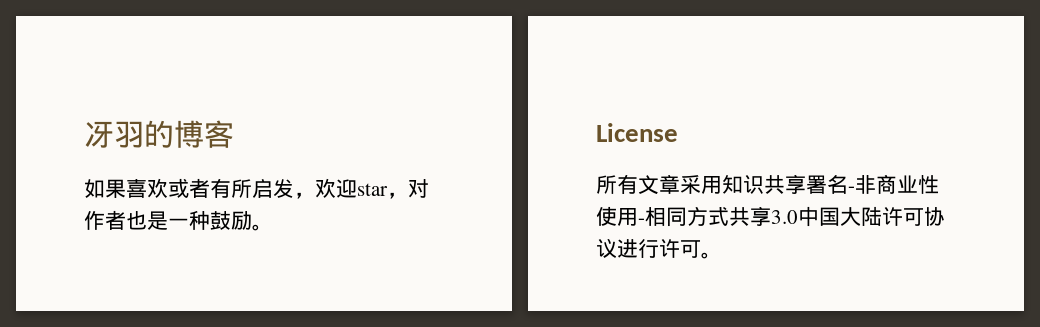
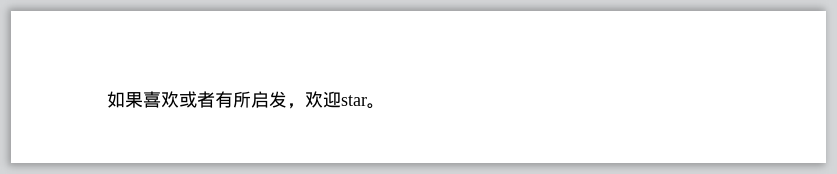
- 冴羽的博客
- 如果喜欢或者有所启发，欢迎star，对作者也是一种鼓励。
- License
- 所有文章采用知识共享署名-非商业性使用-相同方式共享3.0中国大陆许可协议进行许可。
+ 如果喜欢或者有所启发，欢迎star。

